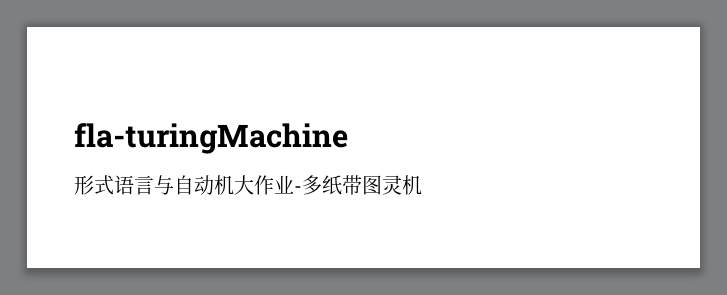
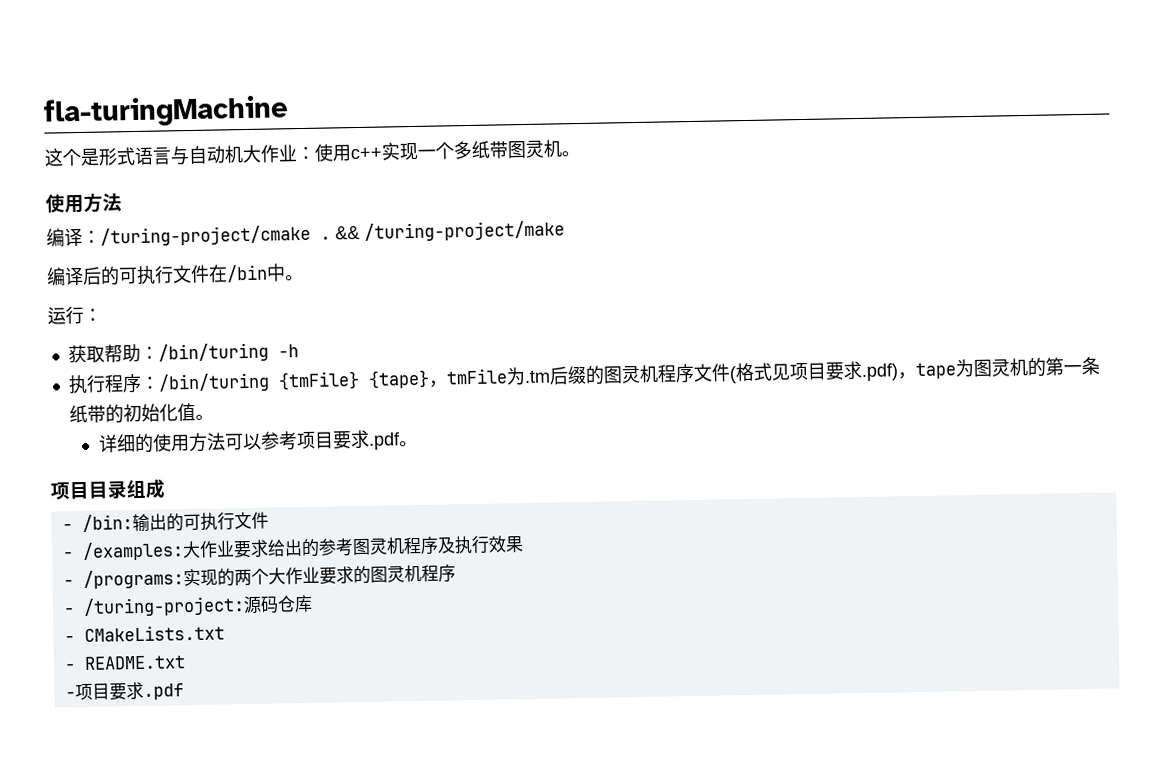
- 形式语言与自动机大作业-多纸带图灵机
+ 这个是形式语言与自动机大作业：使用c++实现一个多纸带图灵机。
+ 使用方法
+ 编译：/turing-project/cmake . && /turing-project/make
+ 编译后的可执行文件在/bin中。
+ 运行：
+ 获取帮助：/bin/turing -h
+ 执行程序：/bin/turing {tmFile} {tape}，tmFile为.tm后缀的图灵机程序文件(格式见项目要求.pdf)，tape为图灵机的第一条纸带的初始化值。
+ 详细的使用方法可以参考项目要求.pdf。
+ 项目目录组成
+ - /bin:输出的可执行文件
+ - /examples:大作业要求给出的参考图灵机程序及执行效果
+ - /programs:实现的两个大作业要求的图灵机程序
+ - /turing-project:源码仓库
+ - CMakeLists.txt
+ - README.txt
+ -项目要求.pdf

